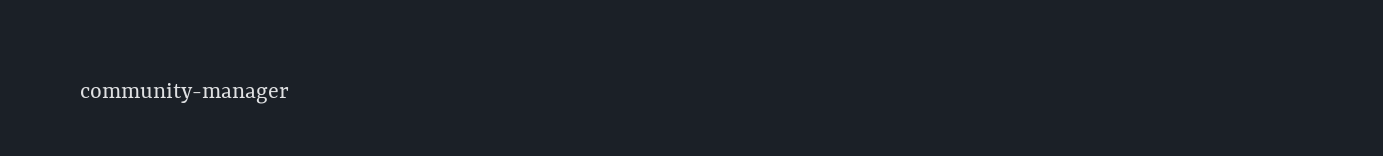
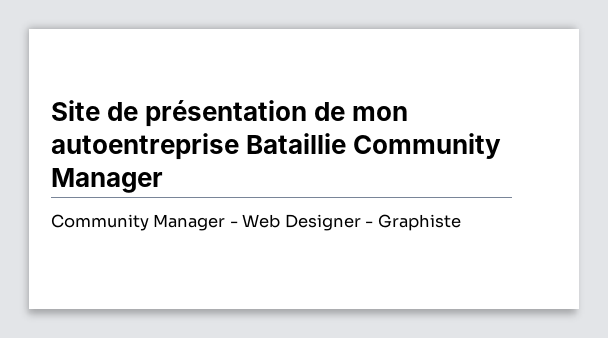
- community-manager
+ Site de présentation de mon autoentreprise Bataillie Community Manager
+ Community Manager - Web Designer - Graphiste

